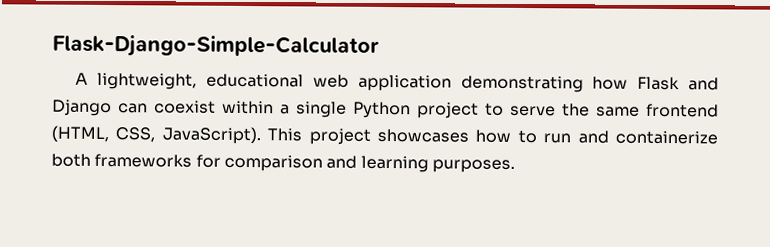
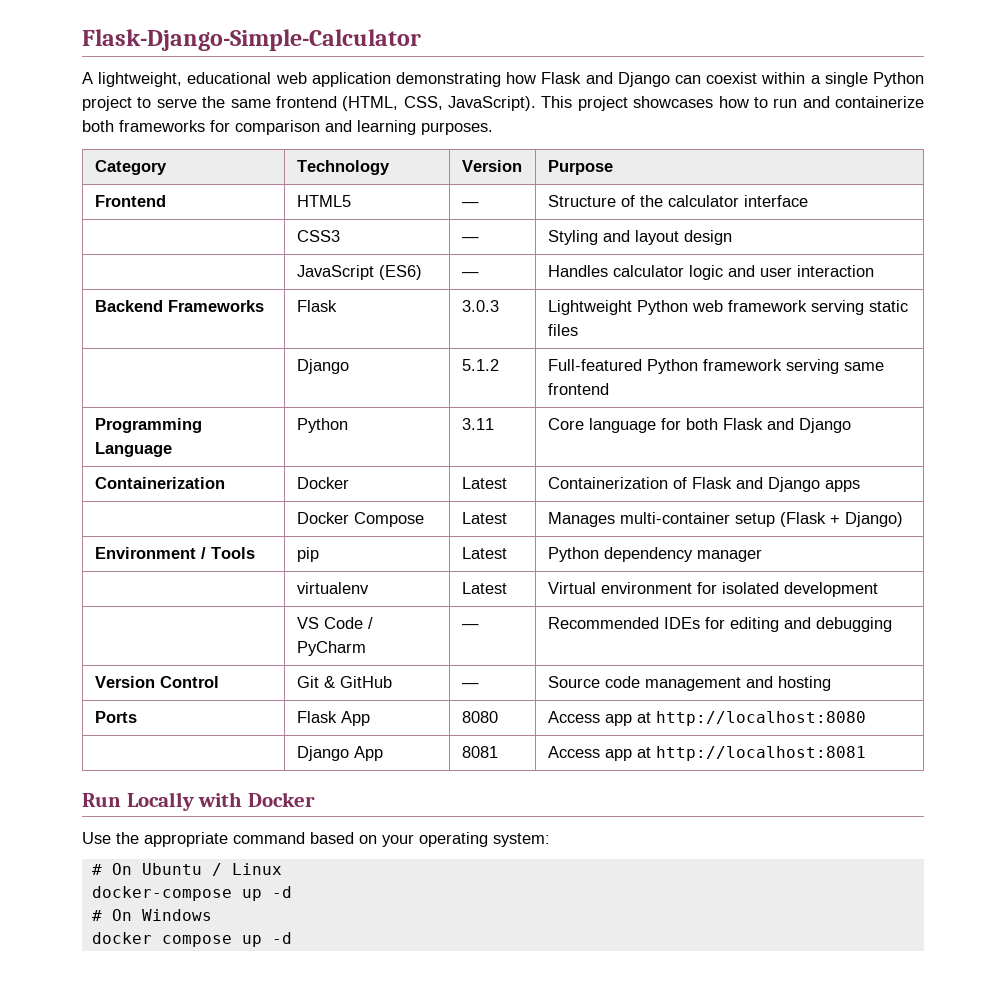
+ Category | Technology | Version | Purpose
+ Frontend | HTML5 | — | Structure of the calculator interface
+ | CSS3 | — | Styling and layout design
+ | JavaScript (ES6) | — | Handles calculator logic and user interaction
+ Backend Frameworks | Flask | 3.0.3 | Lightweight Python web framework serving static files
+ | Django | 5.1.2 | Full-featured Python framework serving same frontend
+ Programming Language | Python | 3.11 | Core language for both Flask and Django
+ Containerization | Docker | Latest | Containerization of Flask and Django apps
+ | Docker Compose | Latest | Manages multi-container setup (Flask + Django)
+ Environment / Tools | pip | Latest | Python dependency manager
+ | virtualenv | Latest | Virtual environment for isolated development
+ | VS Code / PyCharm | — | Recommended IDEs for editing and debugging
+ Version Control | Git & GitHub | — | Source code management and hosting
+ Ports | Flask App | 8080 | Access app at http://localhost:8080
+ | Django App | 8081 | Access app at http://localhost:8081
+ Run Locally with Docker
+ Use the appropriate command based on your operating system:
+ # On Ubuntu / Linux
+ docker-compose up -d
+ # On Windows
+ docker compose up -d

